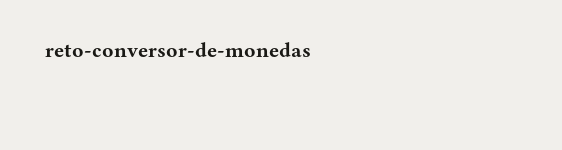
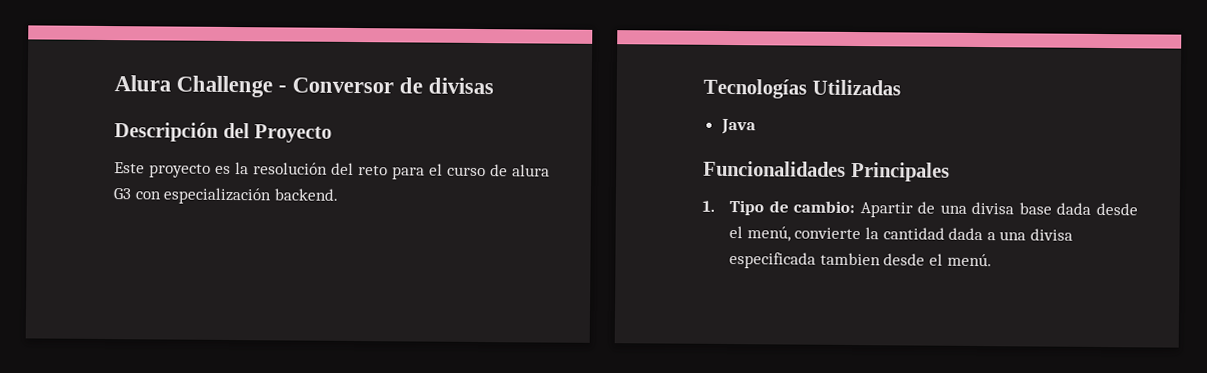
- reto-conversor-de-monedas
+ Alura Challenge - Conversor de divisas
+ Descripción del Proyecto
+ Este proyecto es la resolución del reto para el curso de alura G3 con especialización backend.
+ Tecnologías Utilizadas
+ Java
+ Funcionalidades Principales
+ 1. Tipo de cambio: Apartir de una divisa base dada desde el menú, convierte la cantidad dada a una divisa especificada tambien desde el menú.

